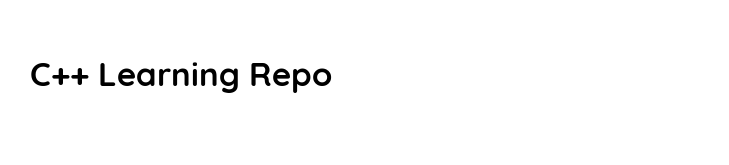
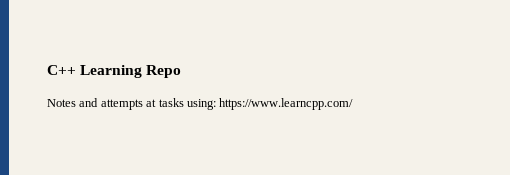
+ Notes and attempts at tasks using: https://www.learncpp.com/

